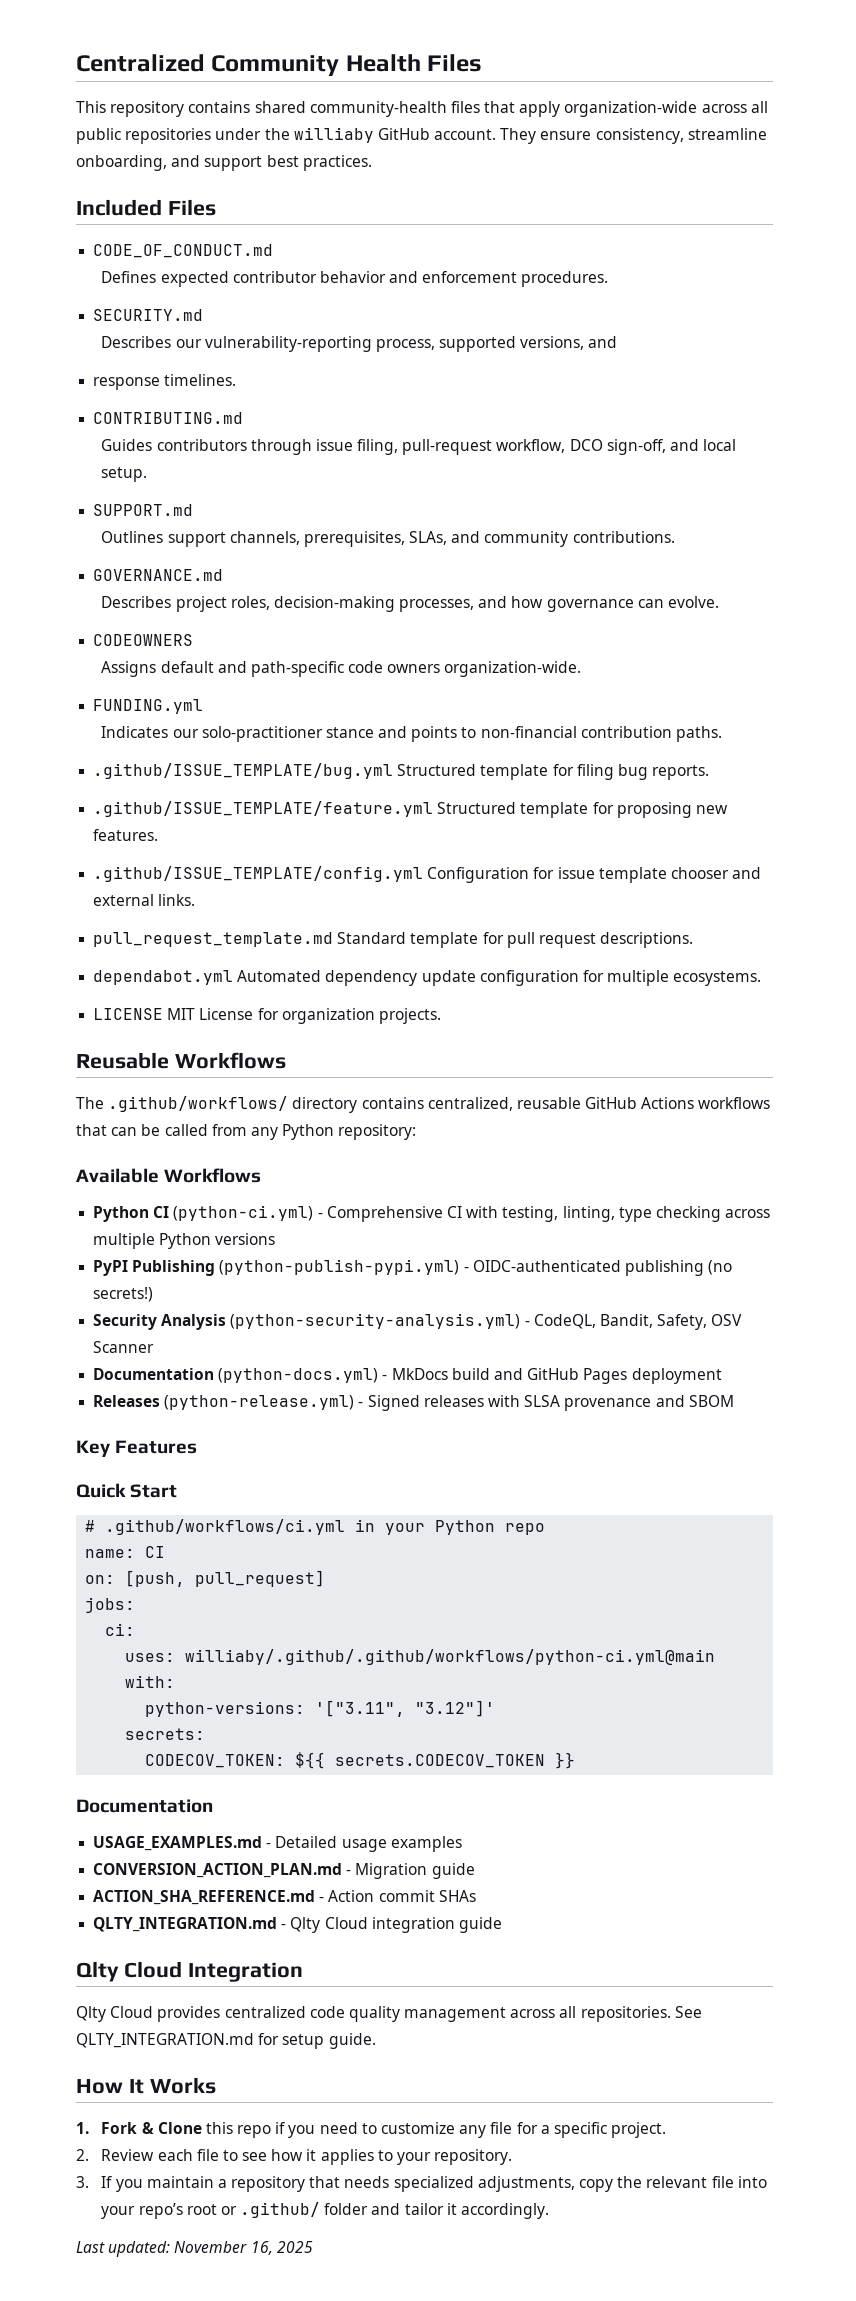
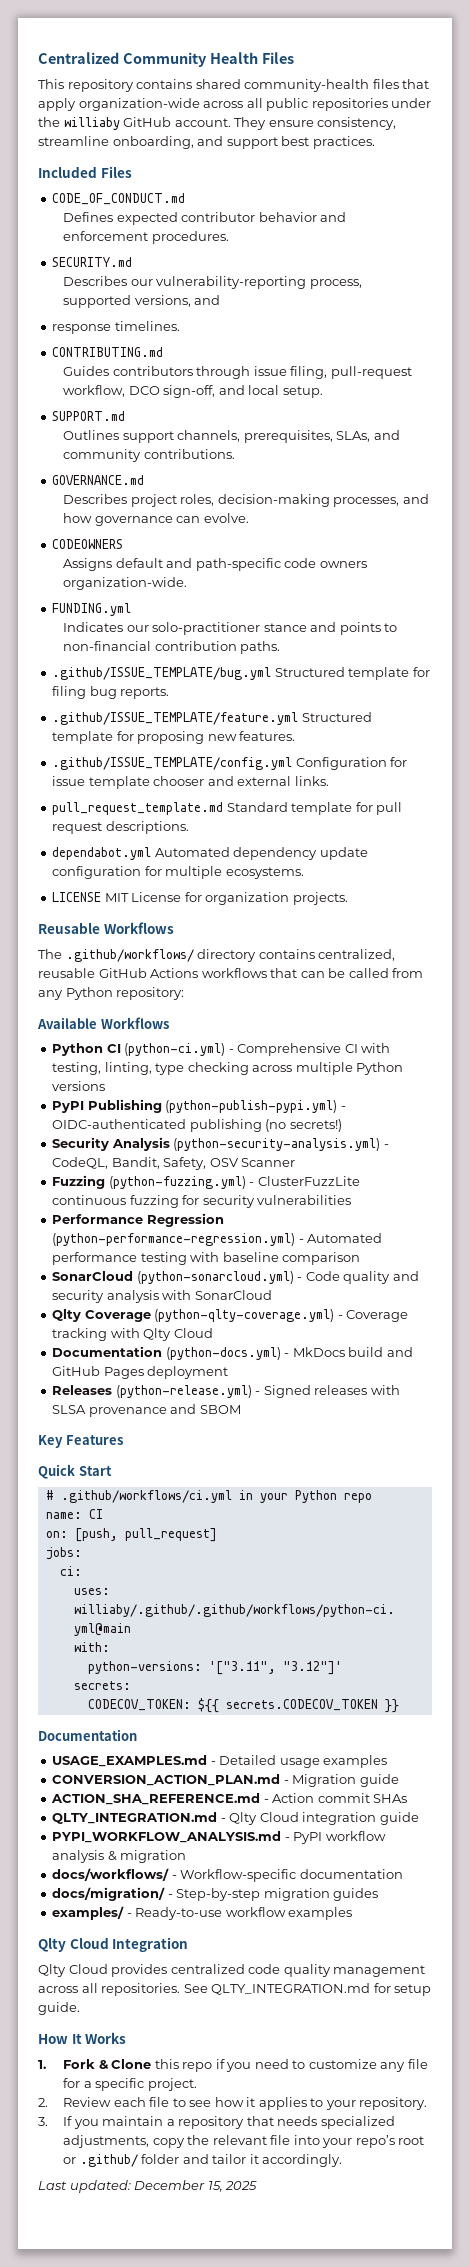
+ Fuzzing (python-fuzzing.yml) - ClusterFuzzLite continuous fuzzing for security vulnerabilities
+ Performance Regression (python-performance-regression.yml) - Automated performance testing with baseline comparison
+ SonarCloud (python-sonarcloud.yml) - Code quality and security analysis with SonarCloud
+ Qlty Coverage (python-qlty-coverage.yml) - Coverage tracking with Qlty Cloud
+ PYPI_WORKFLOW_ANALYSIS.md - PyPI workflow analysis & migration
+ docs/workflows/ - Workflow-specific documentation
+ docs/migration/ - Step-by-step migration guides
+ examples/ - Ready-to-use workflow examples
- Last updated: November 16, 2025
+ Last updated: December 15, 2025

